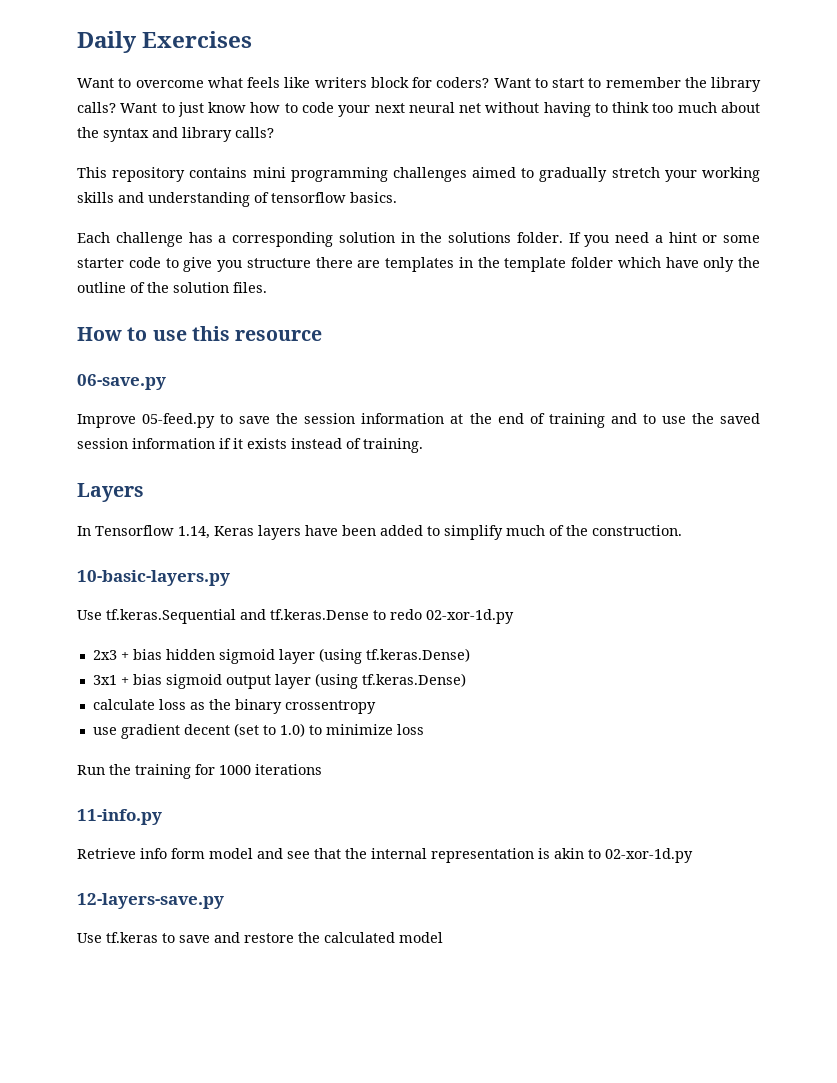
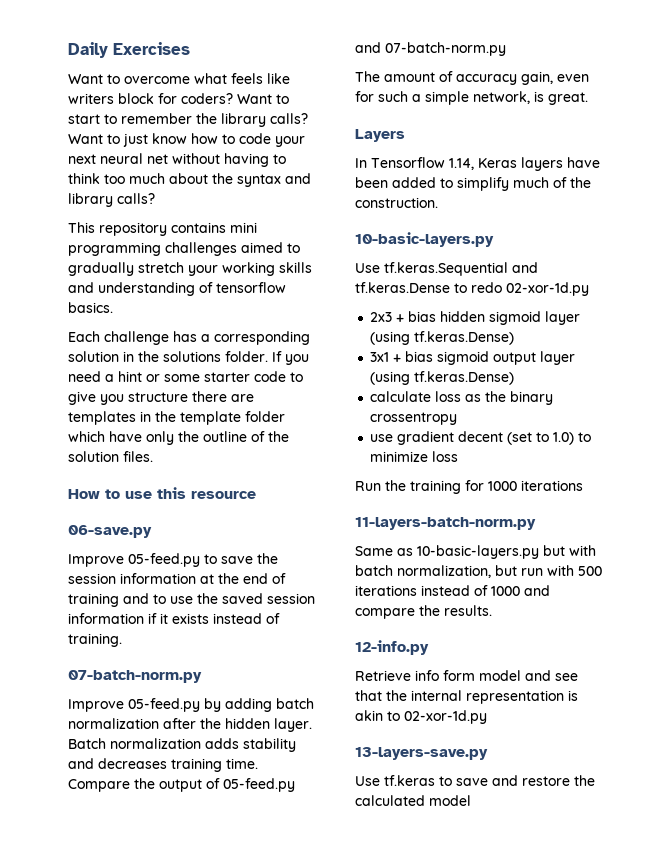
  Improve 05-feed.py to save the session information at the end of training and to use the saved session information if it exists instead of training.
+ 07-batch-norm.py
+ Improve 05-feed.py by adding batch normalization after the hidden layer. Batch normalization adds stability and decreases training time. Compare the output of 05-feed.py and 07-batch-norm.py
+ The amount of accuracy gain, even for such a simple network, is great.
- 11-info.py
+ 11-layers-batch-norm.py
+ Same as 10-basic-layers.py but with batch normalization, but run with 500 iterations instead of 1000 and compare the results.
+ 12-info.py
- 12-layers-save.py
+ 13-layers-save.py

